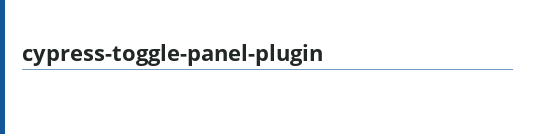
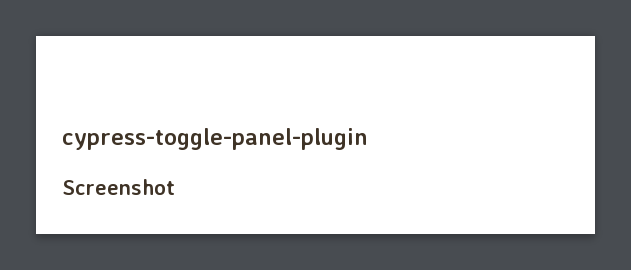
+ Screenshot

